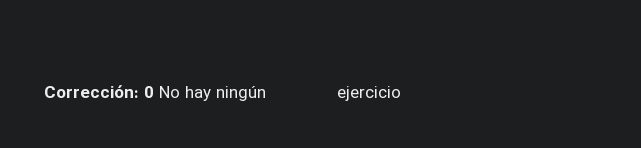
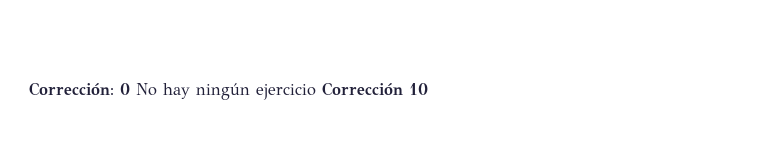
- Corrección: 0 No hay ningún ejercicio
+ Corrección: 0 No hay ningún ejercicio Corrección 10

